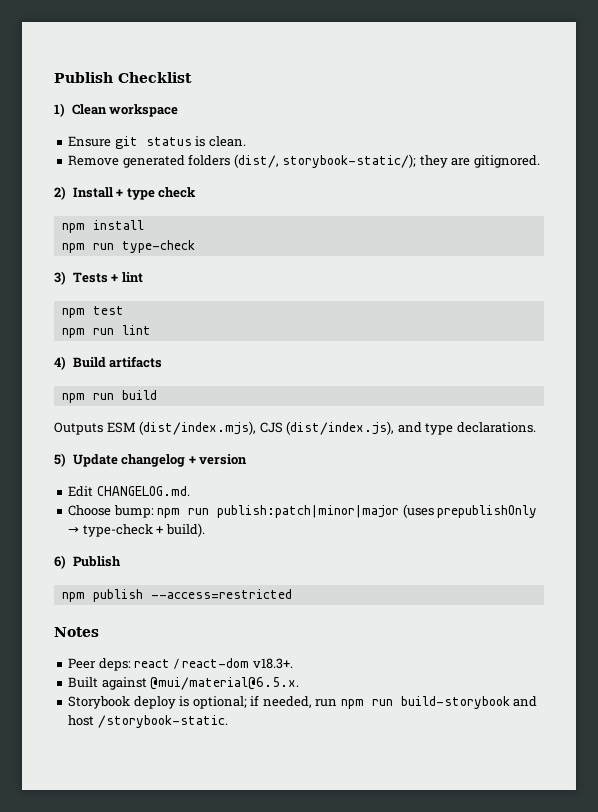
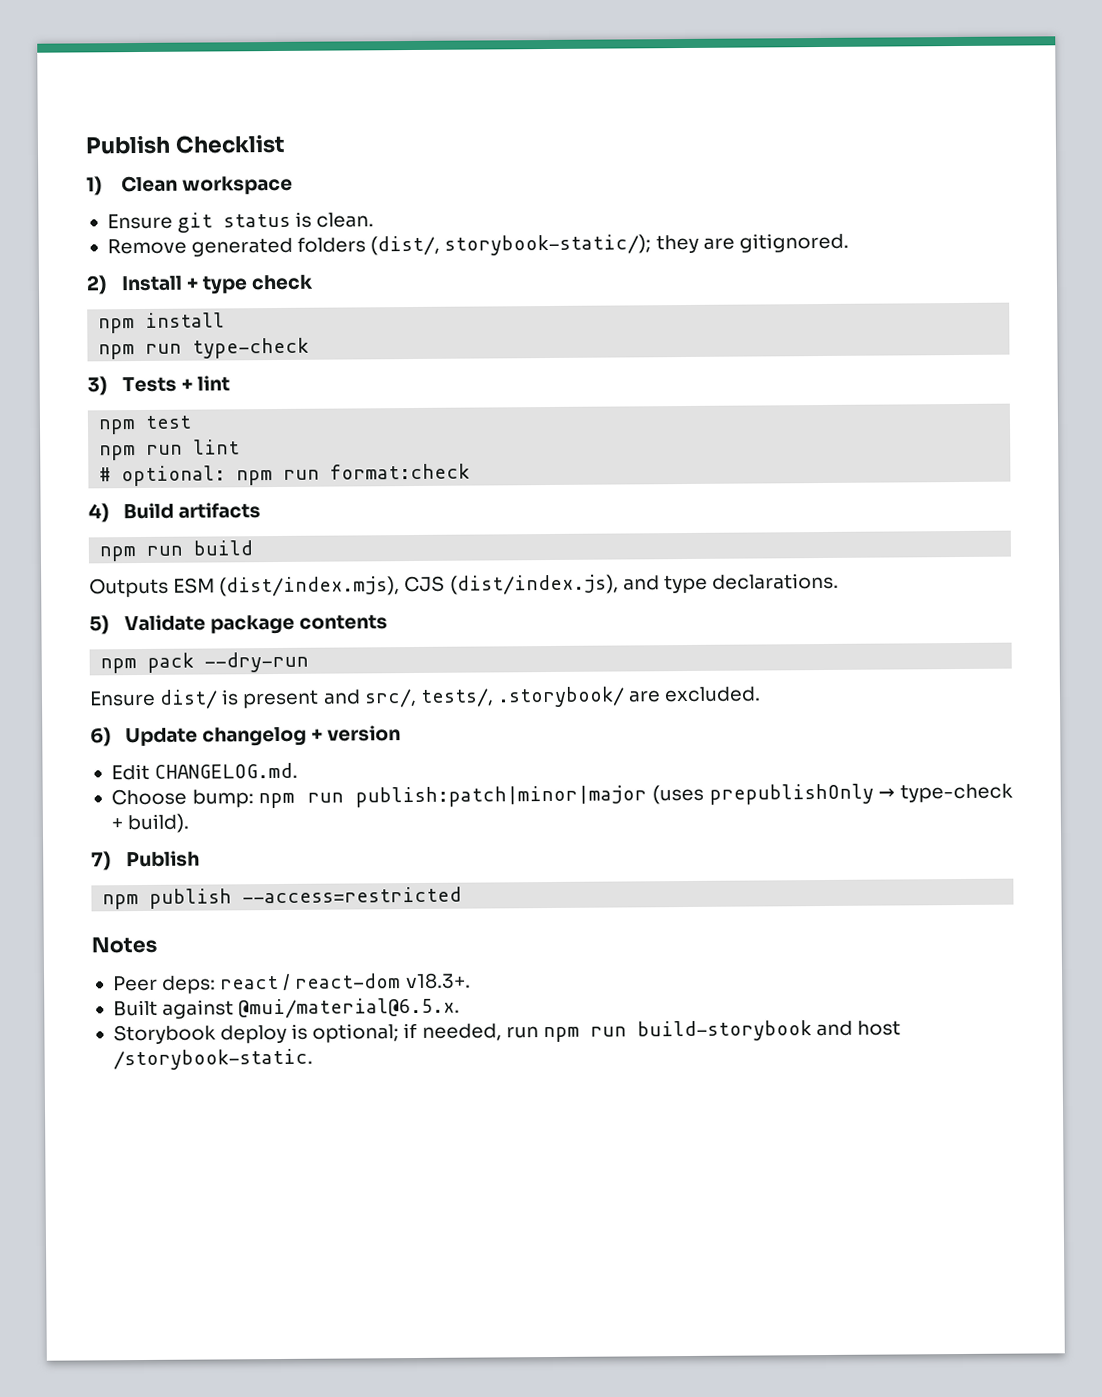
+ # optional: npm run format:check
- 5) Update changelog + version
+ 5) Validate package contents
+ npm pack --dry-run
+ Ensure dist/ is present and src/, tests/, .storybook/ are excluded.
+ 6) Update changelog + version
- 6) Publish
+ 7) Publish

